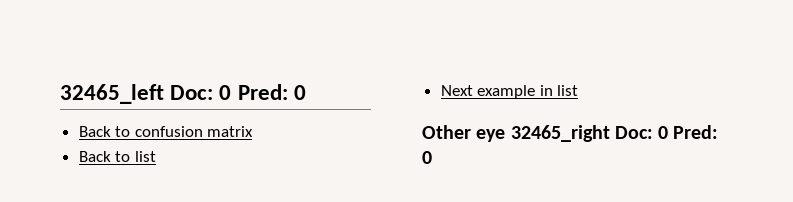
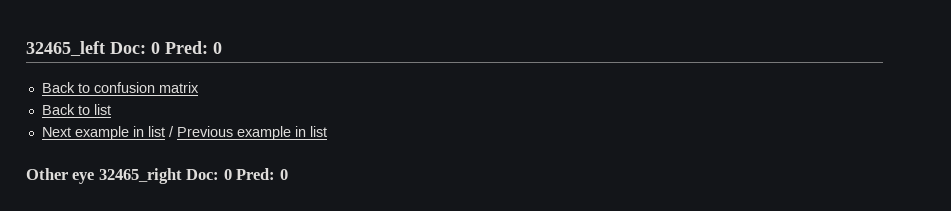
- Next example in list
+ Next example in list / Previous example in list

